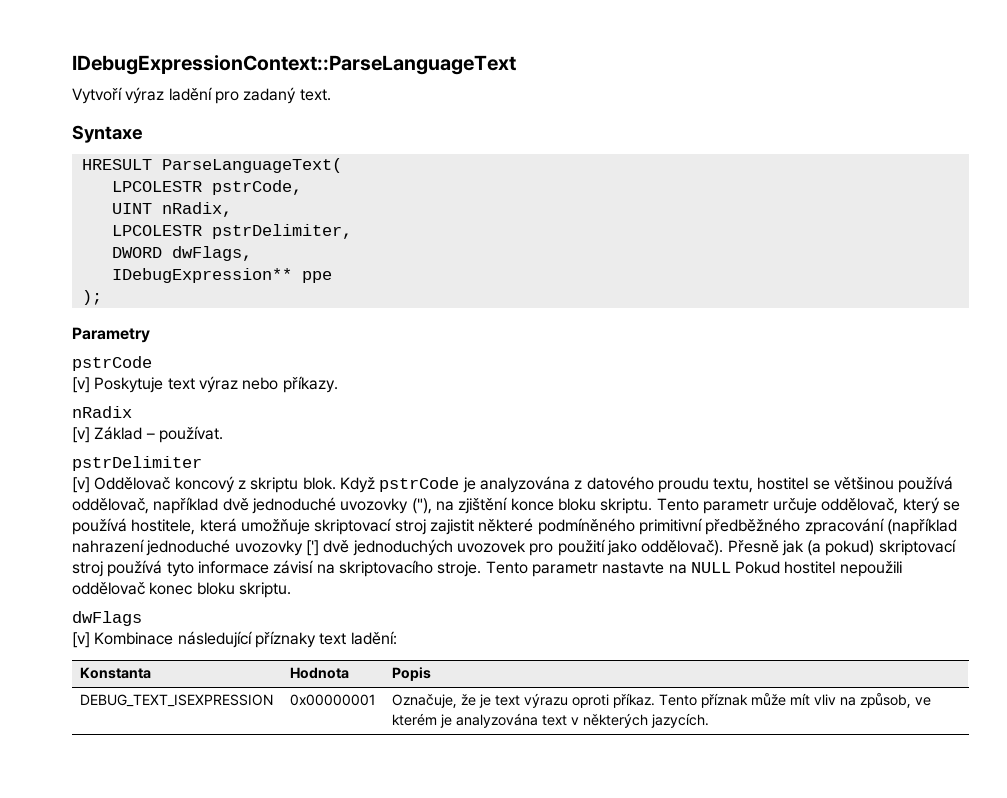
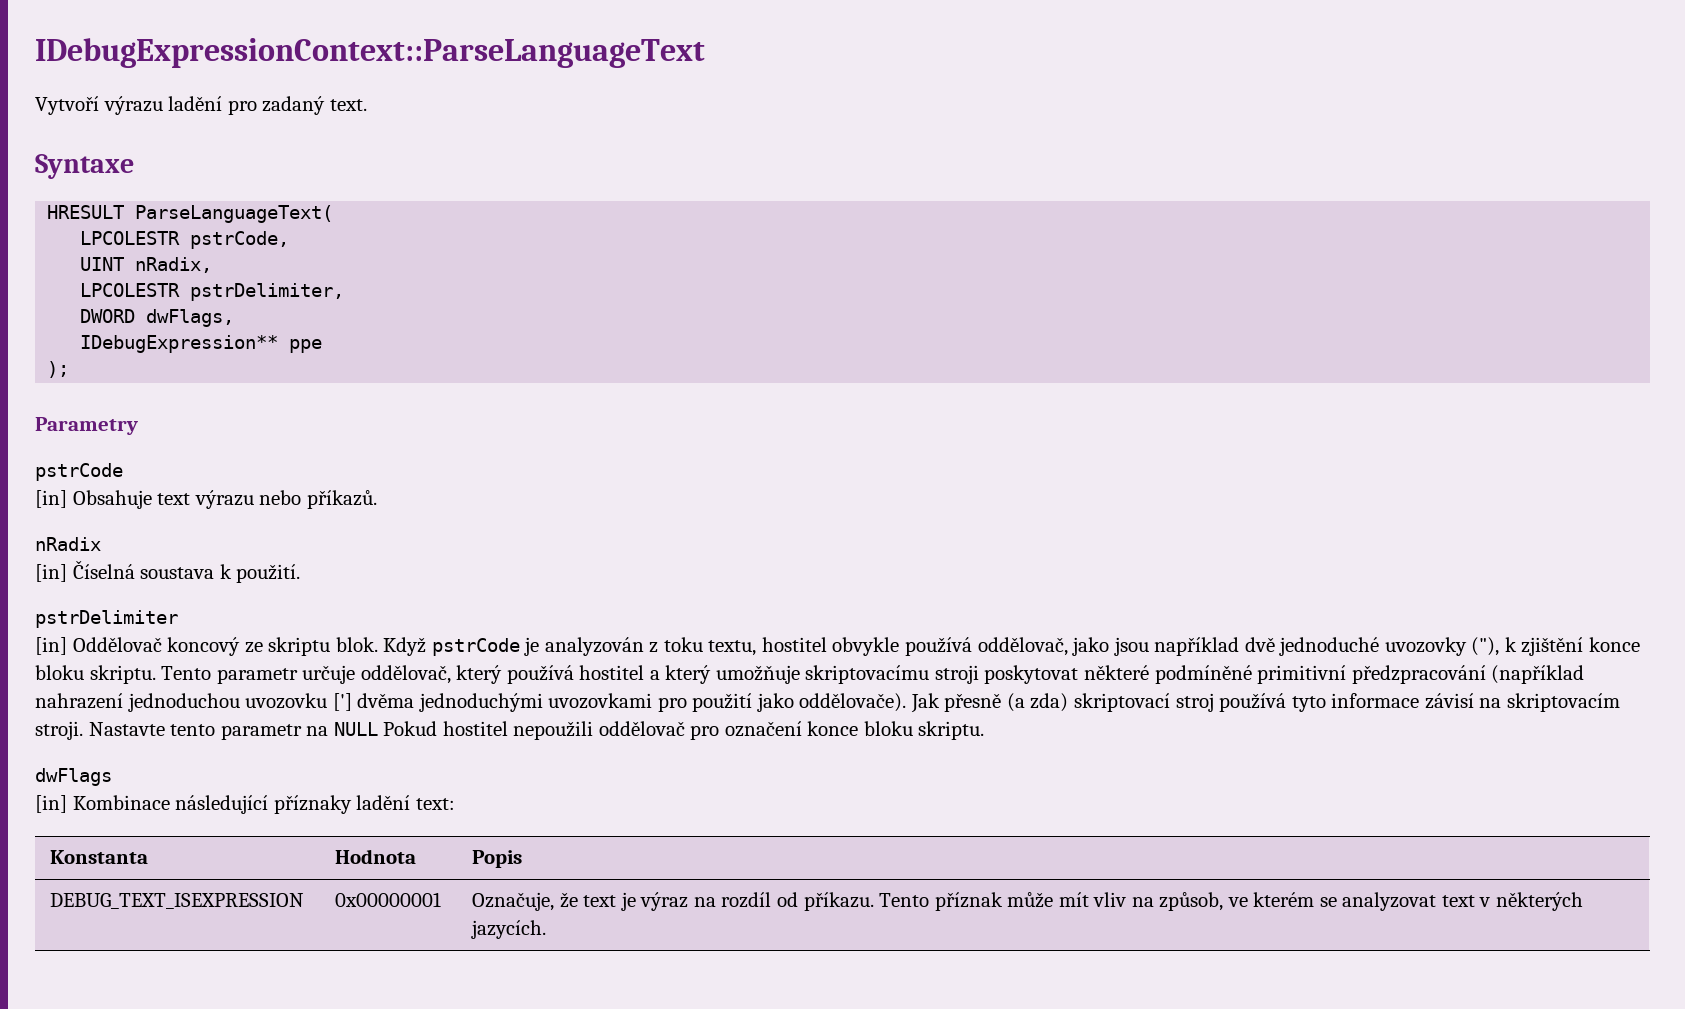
- Vytvoří výraz ladění pro zadaný text.
+ Vytvoří výrazu ladění pro zadaný text.
- [v] Poskytuje text výraz nebo příkazy.
+ [in] Obsahuje text výrazu nebo příkazů.
  nRadix
- [v] Základ – používat.
+ [in] Číselná soustava k použití.
- [v] Oddělovač koncový z skriptu blok.
+ [in] Oddělovač koncový ze skriptu blok.
- Když pstrCode je analyzována z datového proudu textu, hostitel se většinou používá oddělovač, například dvě jednoduché uvozovky ("), na zjištění konce bloku skriptu.
+ Když pstrCode je analyzován z toku textu, hostitel obvykle používá oddělovač, jako jsou například dvě jednoduché uvozovky ("), k zjištění konce bloku skriptu.
- Tento parametr určuje oddělovač, který se používá hostitele, která umožňuje skriptovací stroj zajistit některé podmíněného primitivní předběžného zpracování (například nahrazení jednoduché uvozovky ['] dvě jednoduchých uvozovek pro použití jako oddělovač). Přesně jak (a pokud) skriptovací stroj používá tyto informace závisí na skriptovacího stroje. Tento parametr nastavte na NULL Pokud hostitel nepoužili oddělovač konec bloku skriptu.
+ Tento parametr určuje oddělovač, který používá hostitel a který umožňuje skriptovacímu stroji poskytovat některé podmíněné primitivní předzpracování (například nahrazení jednoduchou uvozovku ['] dvěma jednoduchými uvozovkami pro použití jako oddělovače). Jak přesně (a zda) skriptovací stroj používá tyto informace závisí na skriptovacím stroji. Nastavte tento parametr na NULL Pokud hostitel nepoužili oddělovač pro označení konce bloku skriptu.
- [v] Kombinace následující příznaky text ladění:
+ [in] Kombinace následující příznaky ladění text:
- DEBUG_TEXT_ISEXPRESSION | 0x00000001 | Označuje, že je text výrazu oproti příkaz. Tento příznak může mít vliv na způsob, ve kterém je analyzována text v některých jazycích.
+ DEBUG_TEXT_ISEXPRESSION | 0x00000001 | Označuje, že text je výraz na rozdíl od příkazu. Tento příznak může mít vliv na způsob, ve kterém se analyzovat text v některých jazycích.

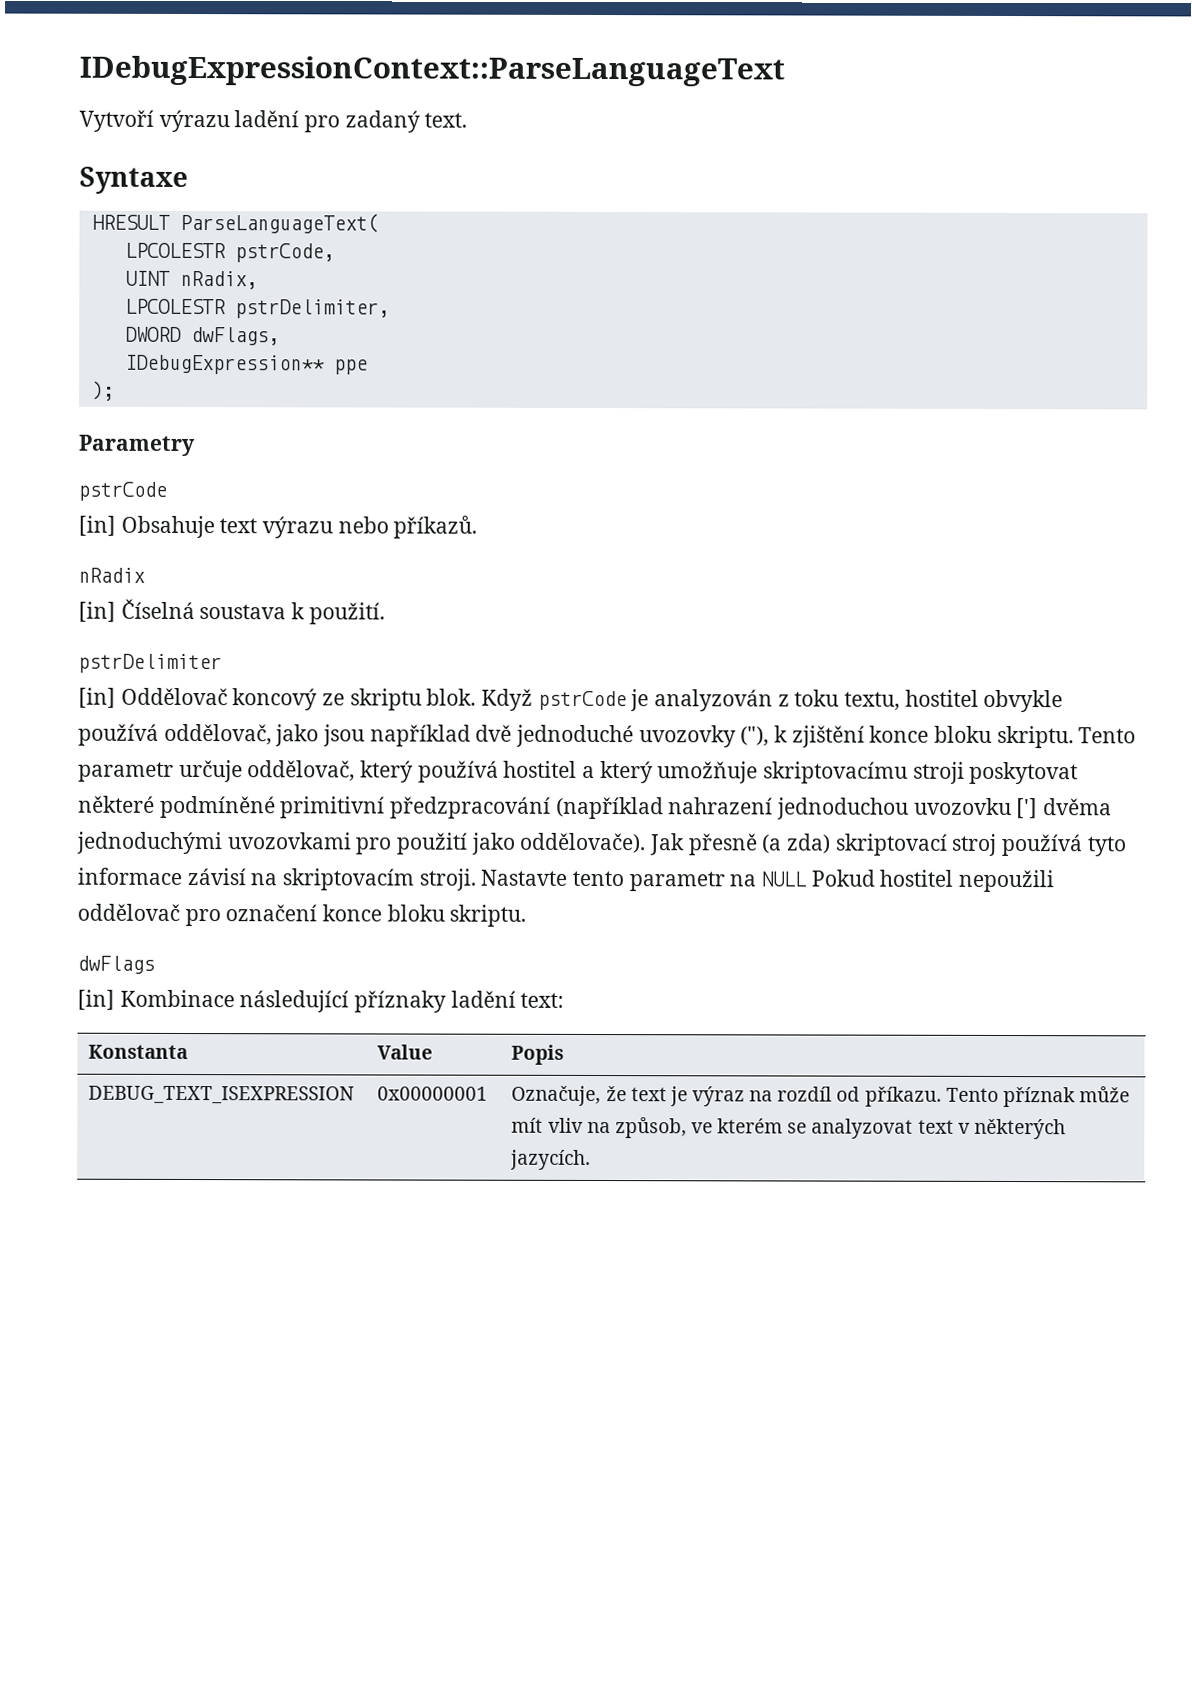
- Konstanta | Hodnota | Popis
+ Konstanta | Value | Popis

